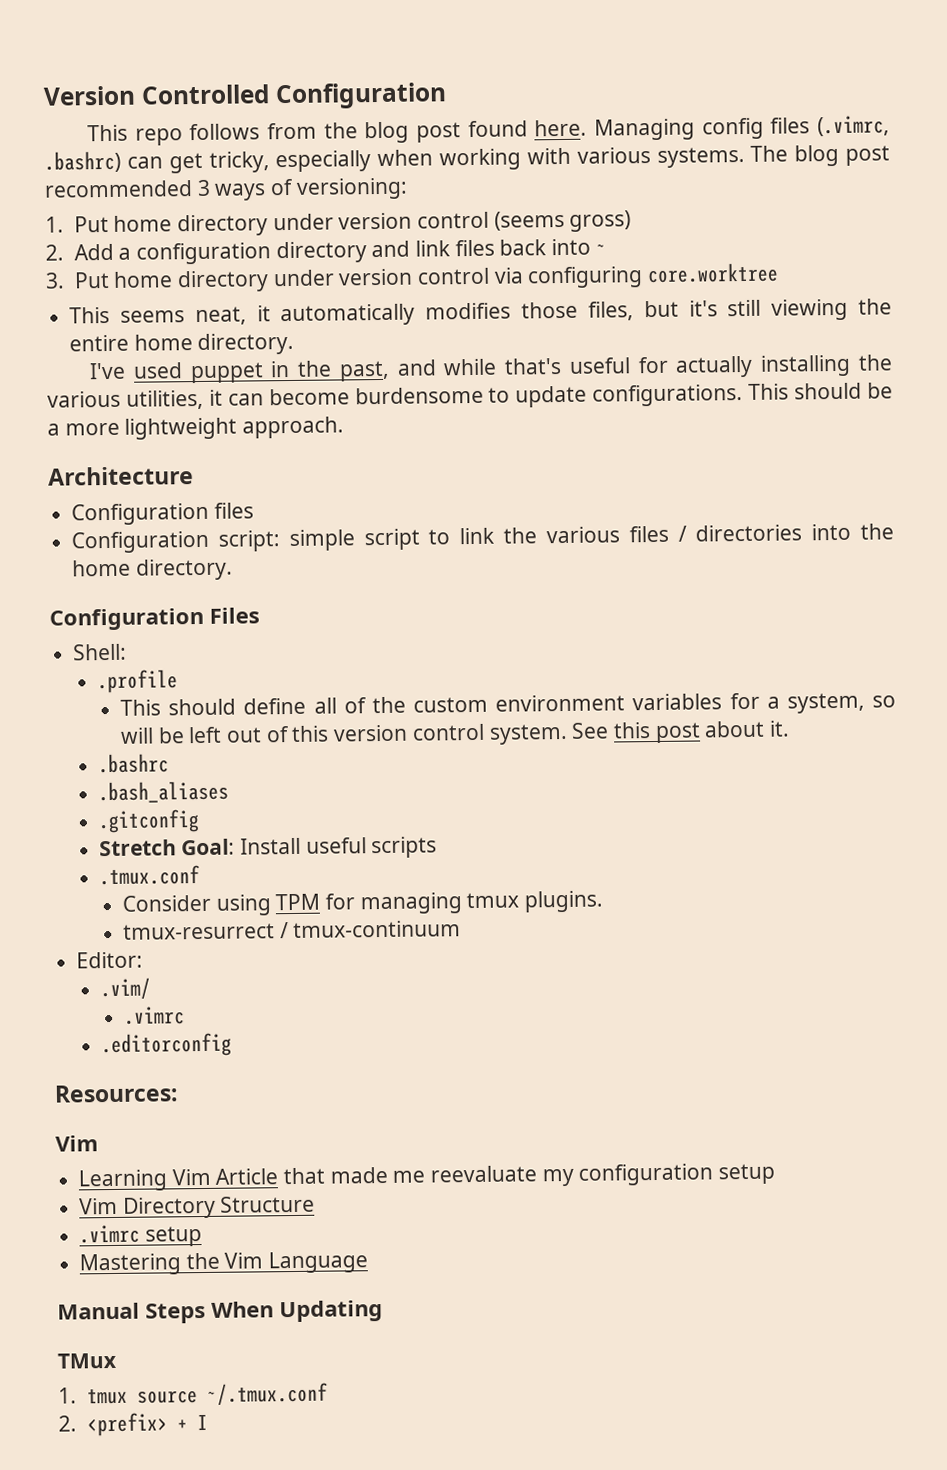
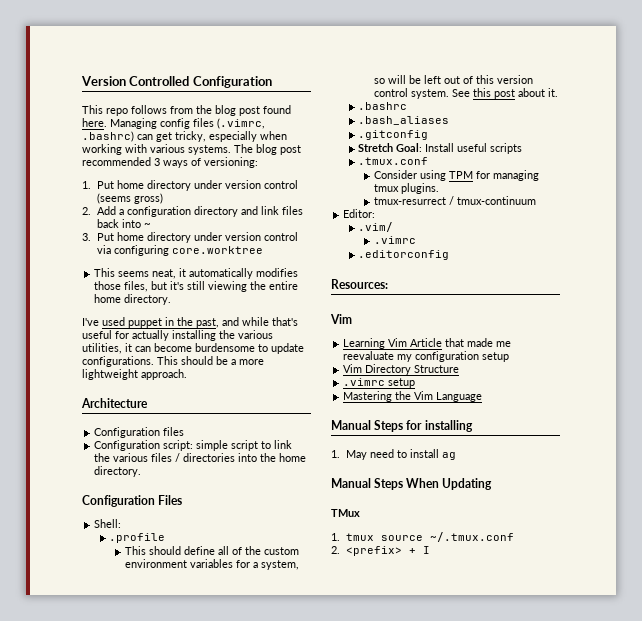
+ Manual Steps for installing
+ 1. May need to install ag

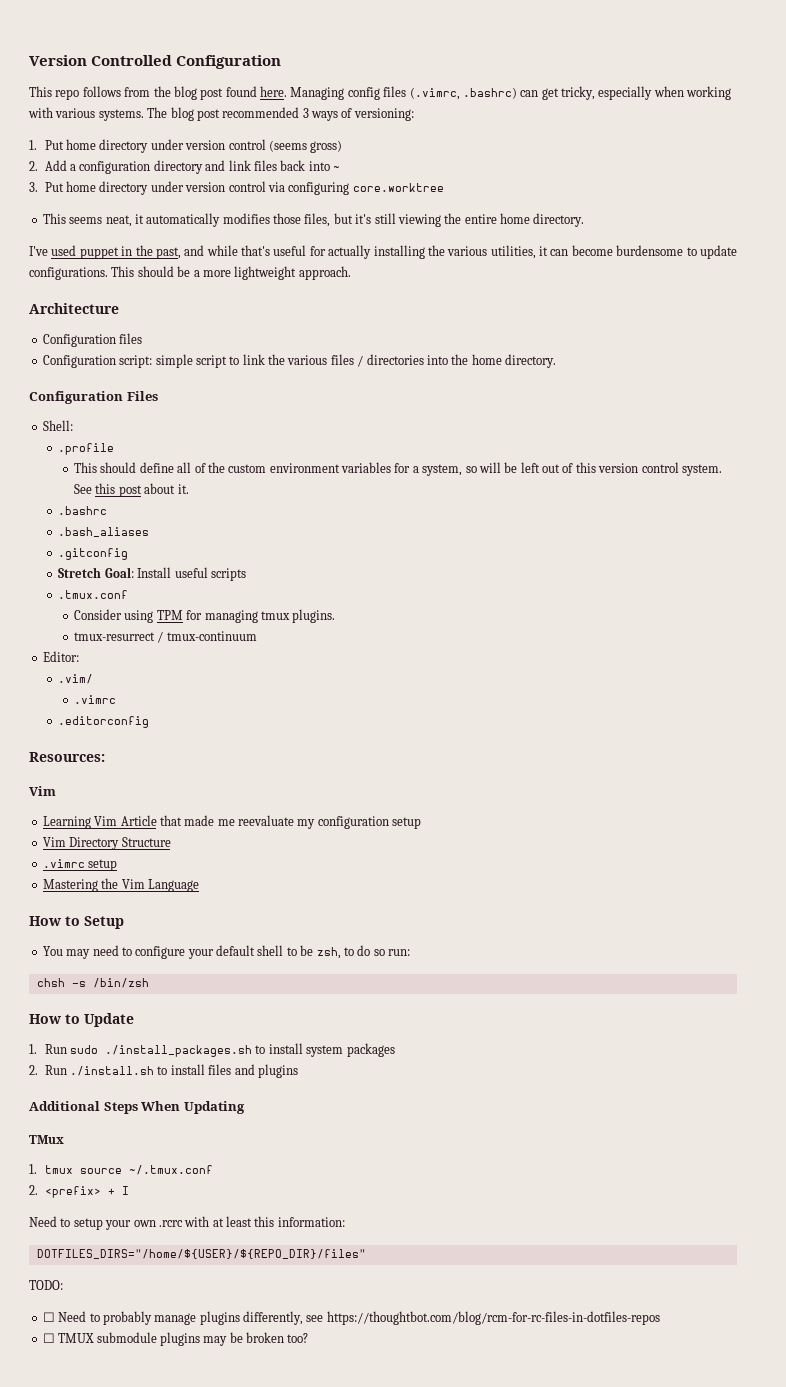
- Manual Steps for installing
- 1. May need to install ag
- Manual Steps When Updating
+ How to Setup
+ You may need to configure your default shell to be zsh, to do so run:
+ chsh -s /bin/zsh
+ How to Update
+ 1. Run sudo ./install_packages.sh to install system packages
+ 2. Run ./install.sh to install files and plugins
+ Additional Steps When Updating
+ Need to setup your own .rcrc with at least this information:
+ DOTFILES_DIRS="/home/${USER}/${REPO_DIR}/files"
+ TODO:
+ ☐ Need to probably manage plugins differently, see https://thoughtbot.com/blog/rcm-for-rc-files-in-dotfiles-repos
+ ☐ TMUX submodule plugins may be broken too?

